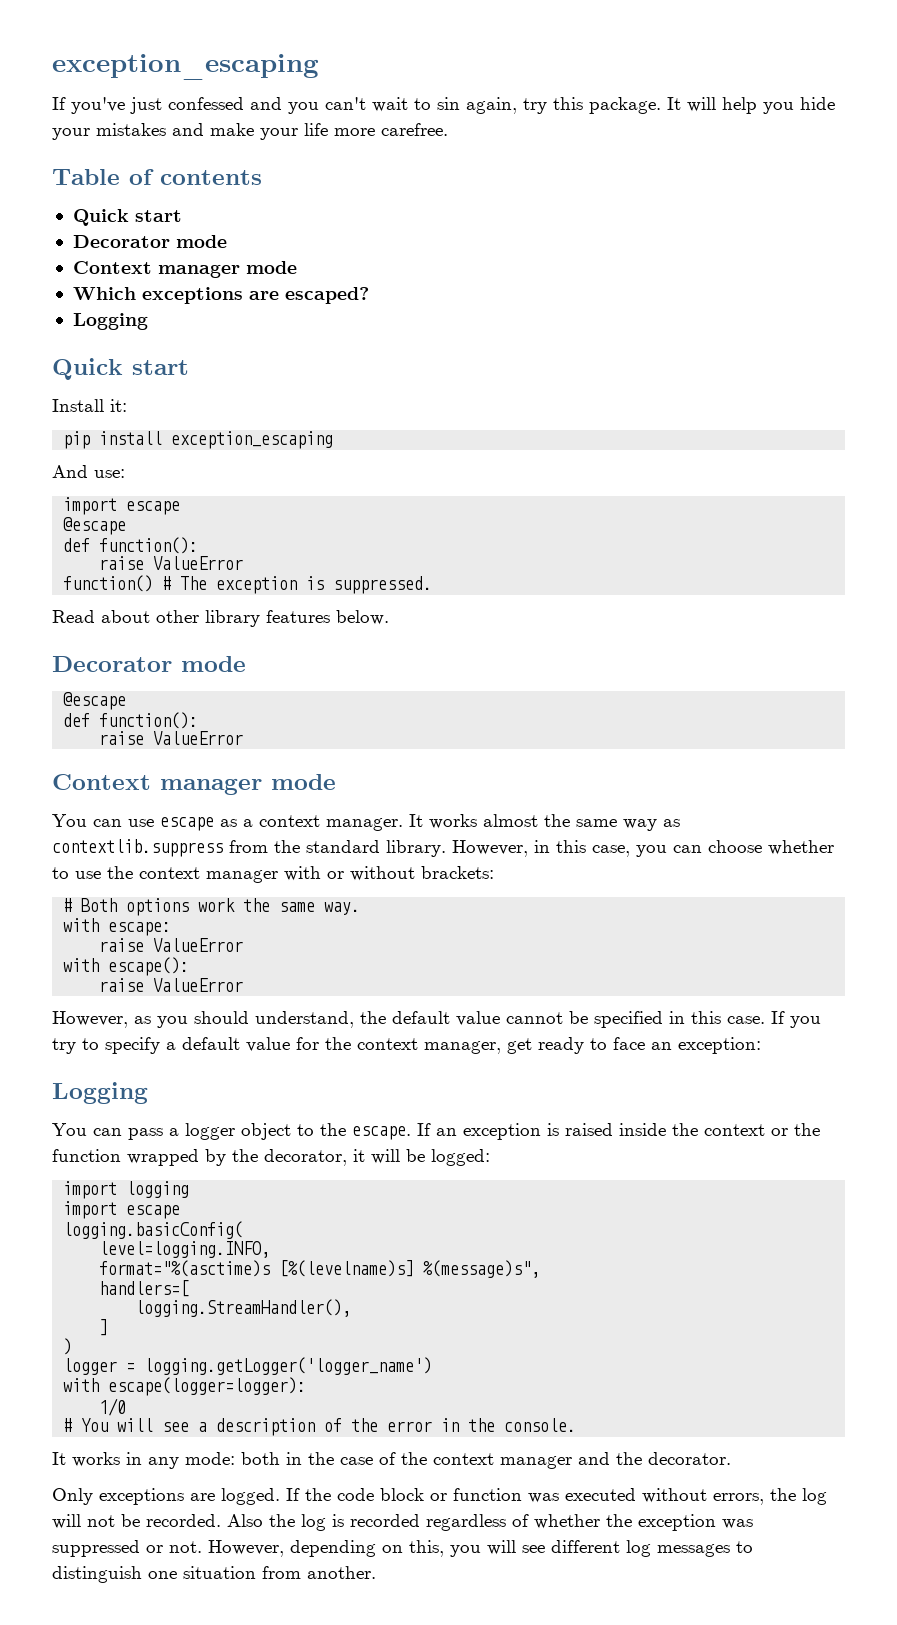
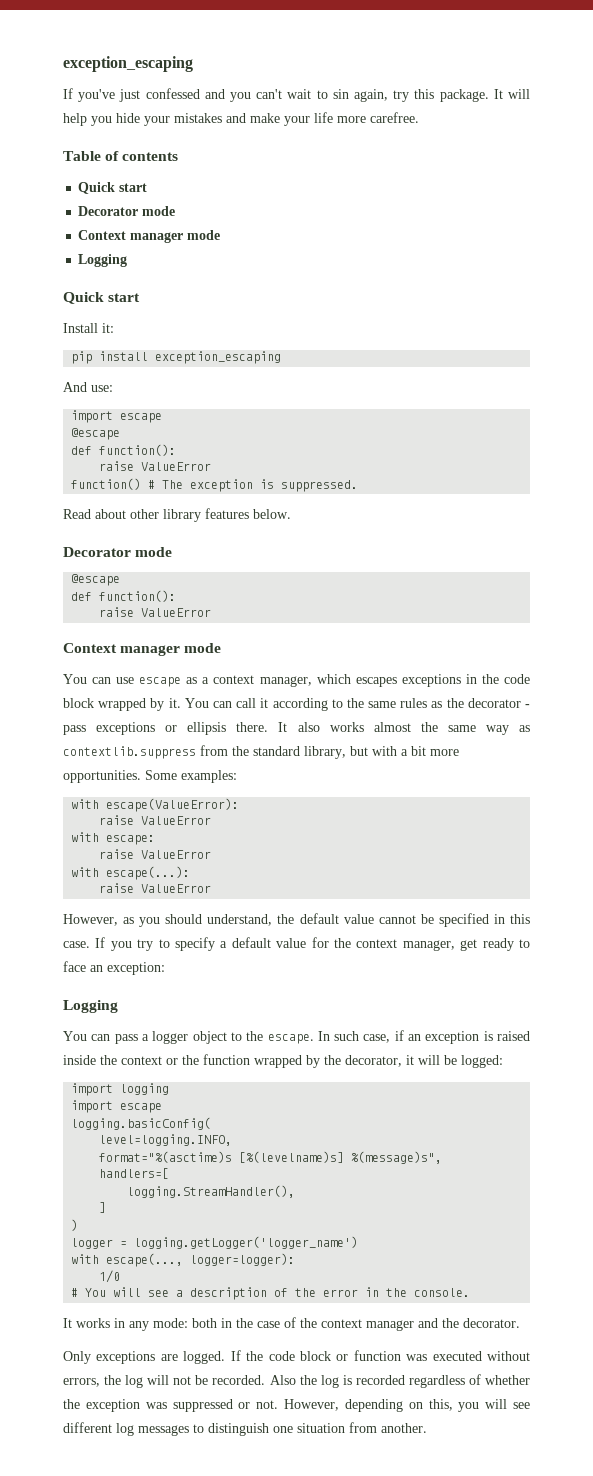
- Which exceptions are escaped?
- You can use escape as a context manager. It works almost the same way as contextlib.suppress from the standard library. However, in this case, you can choose whether to use the context manager with or without brackets:
- # Both options work the same way.
+ You can use escape as a context manager, which escapes exceptions in the code block wrapped by it. You can call it according to the same rules as the decorator - pass exceptions or ellipsis there. It also works almost the same way as contextlib.suppress from the standard library, but with a bit more opportunities. Some examples:
+ with escape(ValueError):
+ raise ValueError
- with escape():
+ with escape(...):
- If an exception is raised inside the context or the function wrapped by the decorator, it will be logged:
+ In such case, if an exception is raised inside the context or the function wrapped by the decorator, it will be logged:
- with escape(logger=logger):
+ with escape(..., logger=logger):

